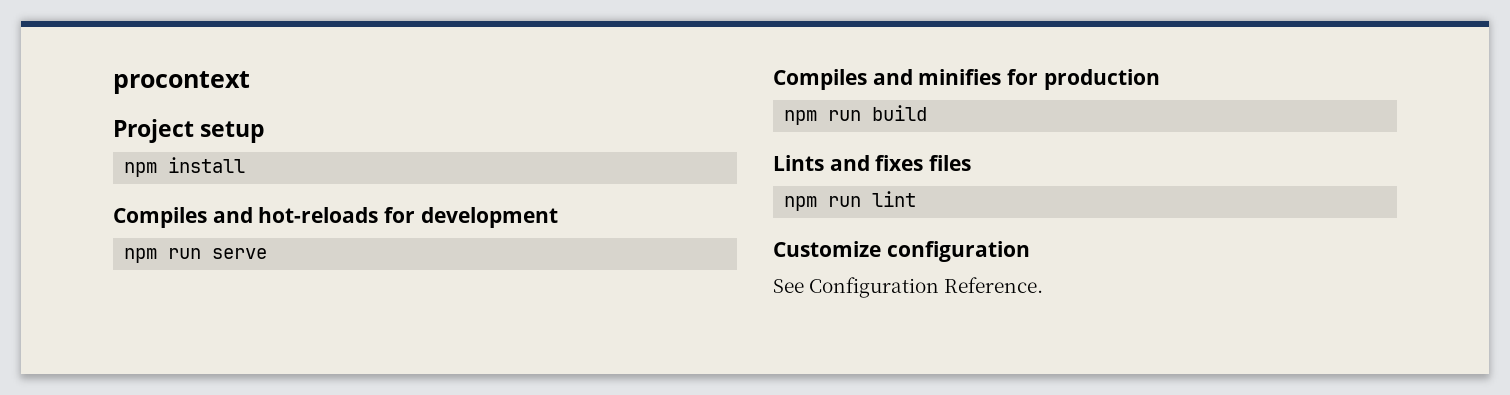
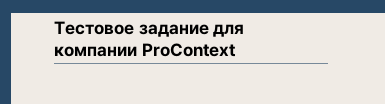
- procontext
- Project setup
- npm install
- Compiles and hot-reloads for development
- npm run serve
- Compiles and minifies for production
- npm run build
- Lints and fixes files
- npm run lint
- Customize configuration
- See Configuration Reference.
+ Тестовое задание для компании ProContext

